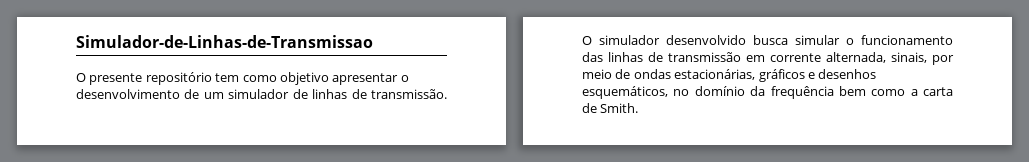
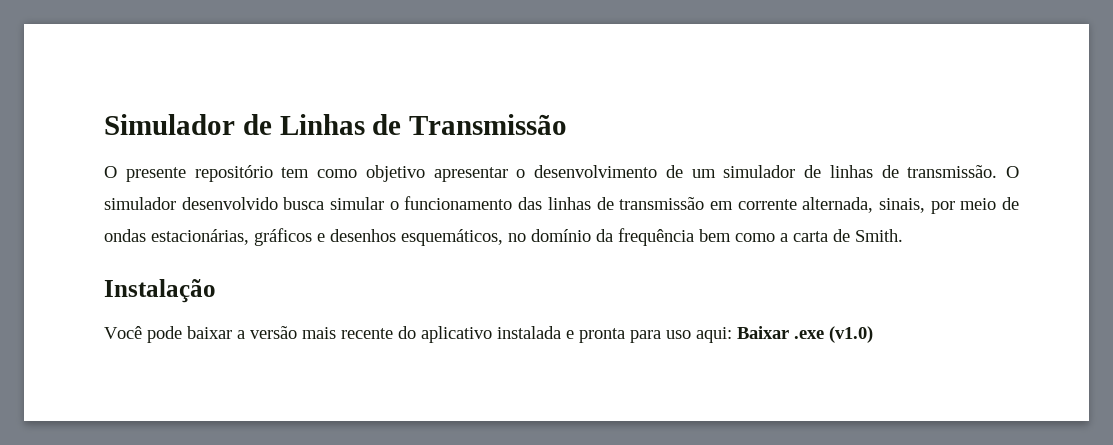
- Simulador-de-Linhas-de-Transmissao
+ Simulador de Linhas de Transmissão
+ Instalação
+ Você pode baixar a versão mais recente do aplicativo instalada e pronta para uso aqui: Baixar .exe (v1.0)

